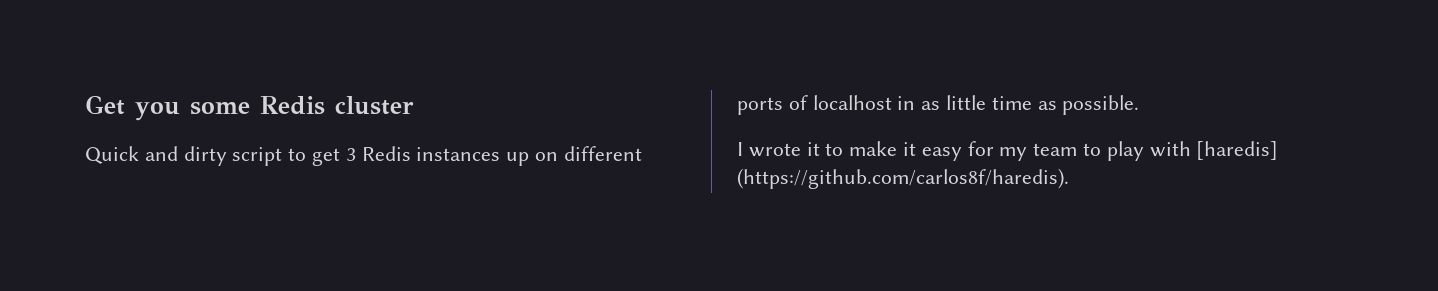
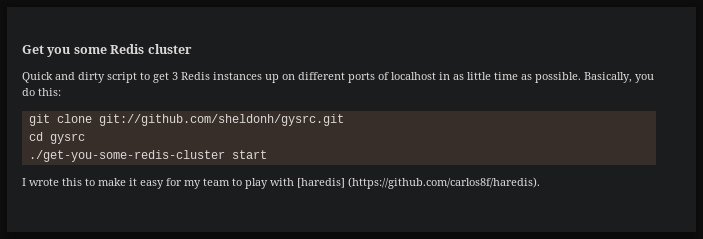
+ Basically, you do this:
+ git clone git://github.com/sheldonh/gysrc.git
+ cd gysrc
+ ./get-you-some-redis-cluster start
- I wrote it to make it easy for my team to play with [haredis] (https://github.com/carlos8f/haredis).
+ I wrote this to make it easy for my team to play with [haredis] (https://github.com/carlos8f/haredis).

